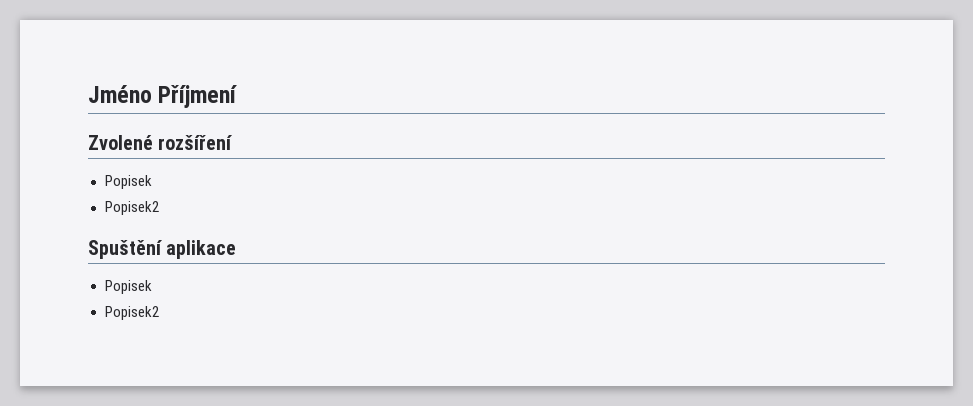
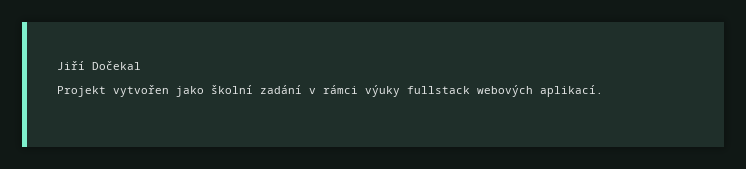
- Jméno Příjmení
- Zvolené rozšíření
- Popisek
- Popisek2
- Spuštění aplikace
- Popisek
- Popisek2
+ Jiří Dočekal
+ Projekt vytvořen jako školní zadání v rámci výuky fullstack webových aplikací.

